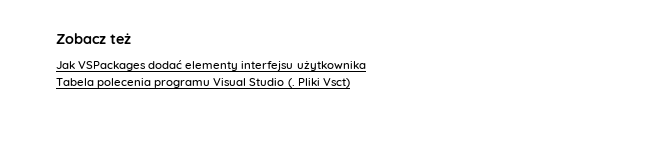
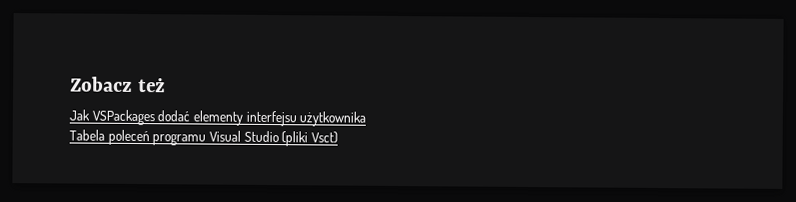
- Tabela polecenia programu Visual Studio (. Pliki Vsct)
+ Tabela poleceń programu Visual Studio (pliki Vsct)

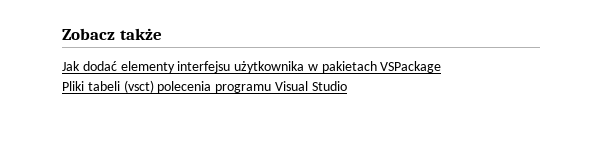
- Zobacz też
+ Zobacz także
- Jak VSPackages dodać elementy interfejsu użytkownika
- Tabela poleceń programu Visual Studio (pliki Vsct)
+ Jak dodać elementy interfejsu użytkownika w pakietach VSPackage
+ Pliki tabeli (vsct) polecenia programu Visual Studio

